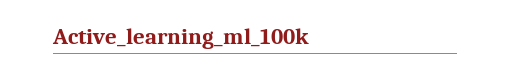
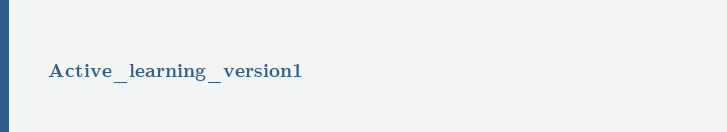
- Active_learning_ml_100k
+ Active_learning_version1

